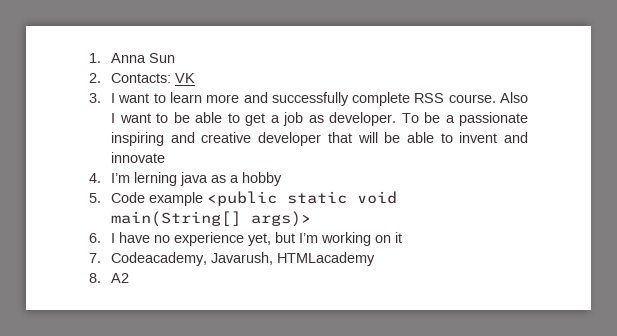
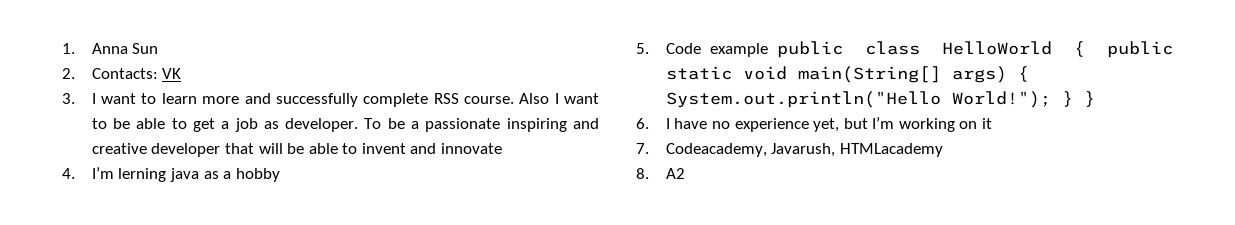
- 5. Code example <public static void main(String[] args)>
+ 5. Code example public class HelloWorld { public static void main(String[] args) { System.out.println("Hello World!"); } }

